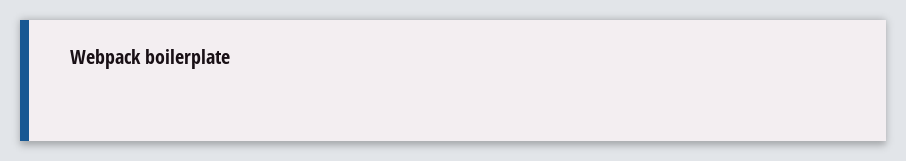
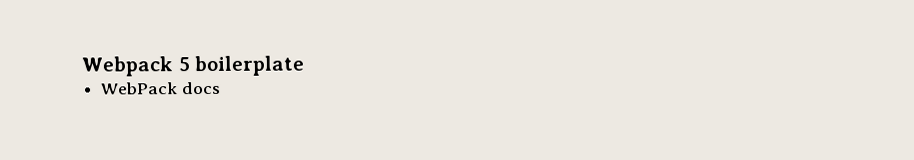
- Webpack boilerplate
+ Webpack 5 boilerplate
+ WebPack docs

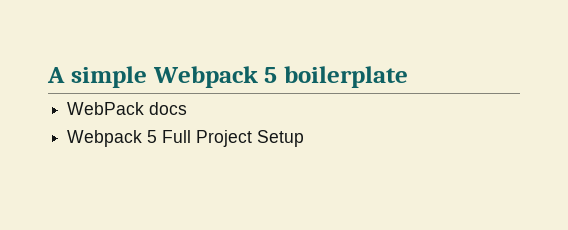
- Webpack 5 boilerplate
+ A simple Webpack 5 boilerplate
+ Webpack 5 Full Project Setup

